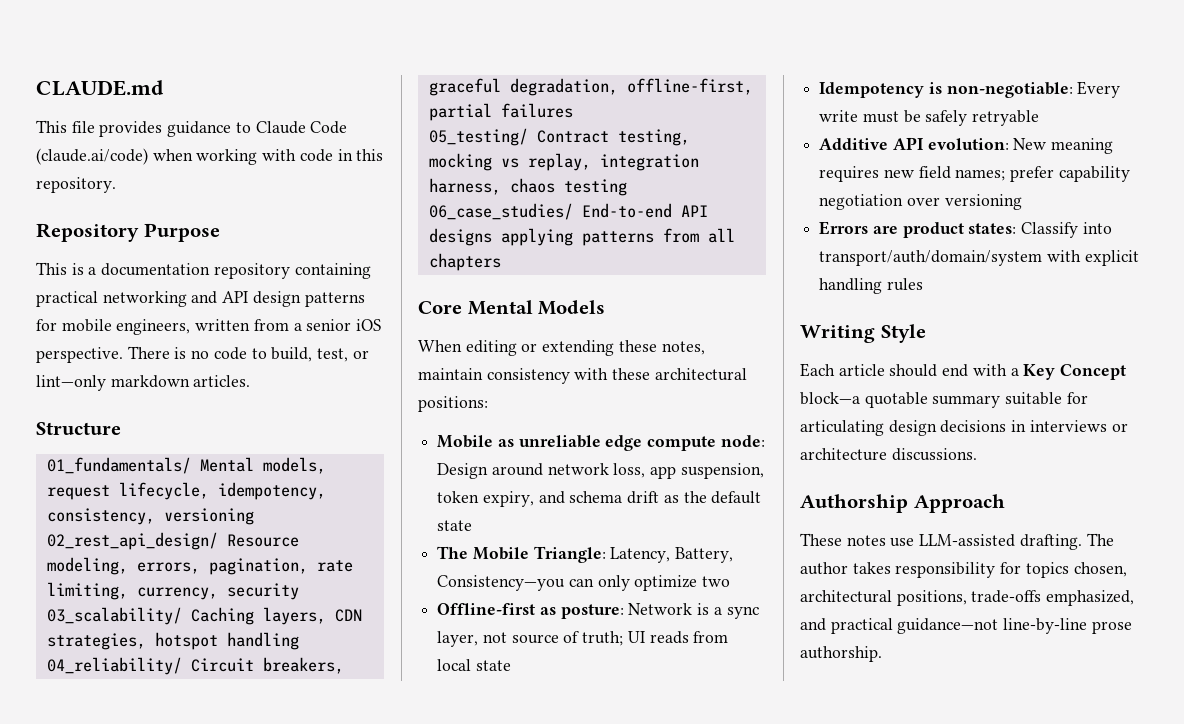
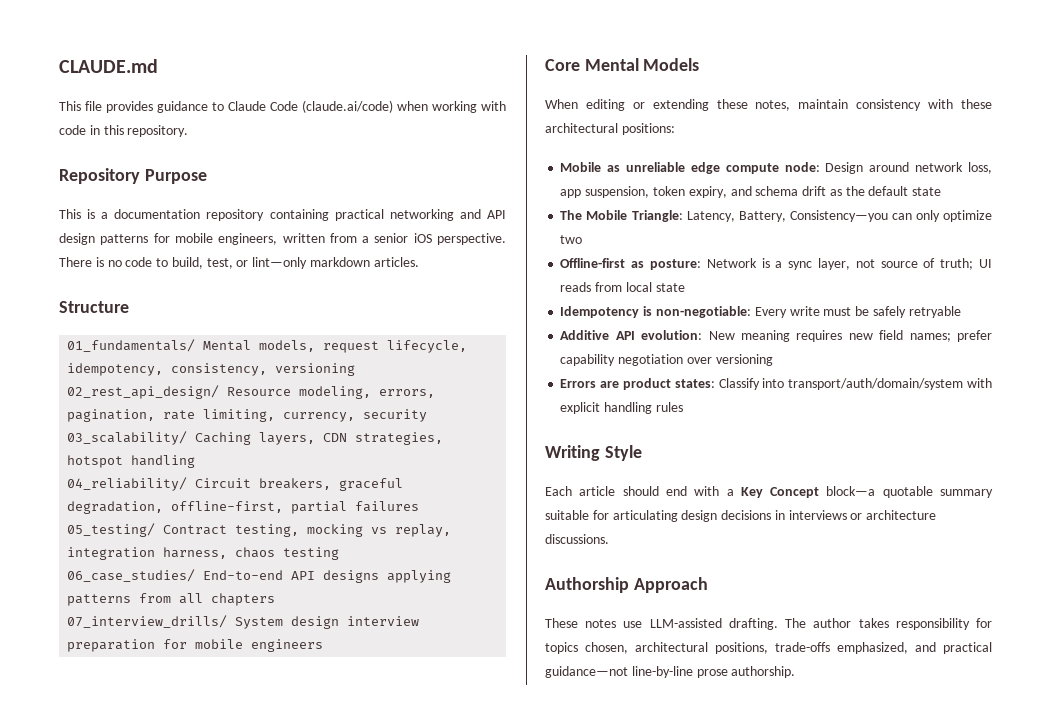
+ 07_interview_drills/ System design interview preparation for mobile engineers

